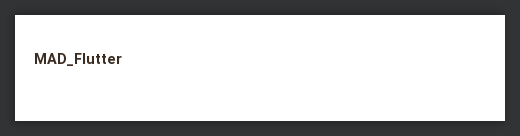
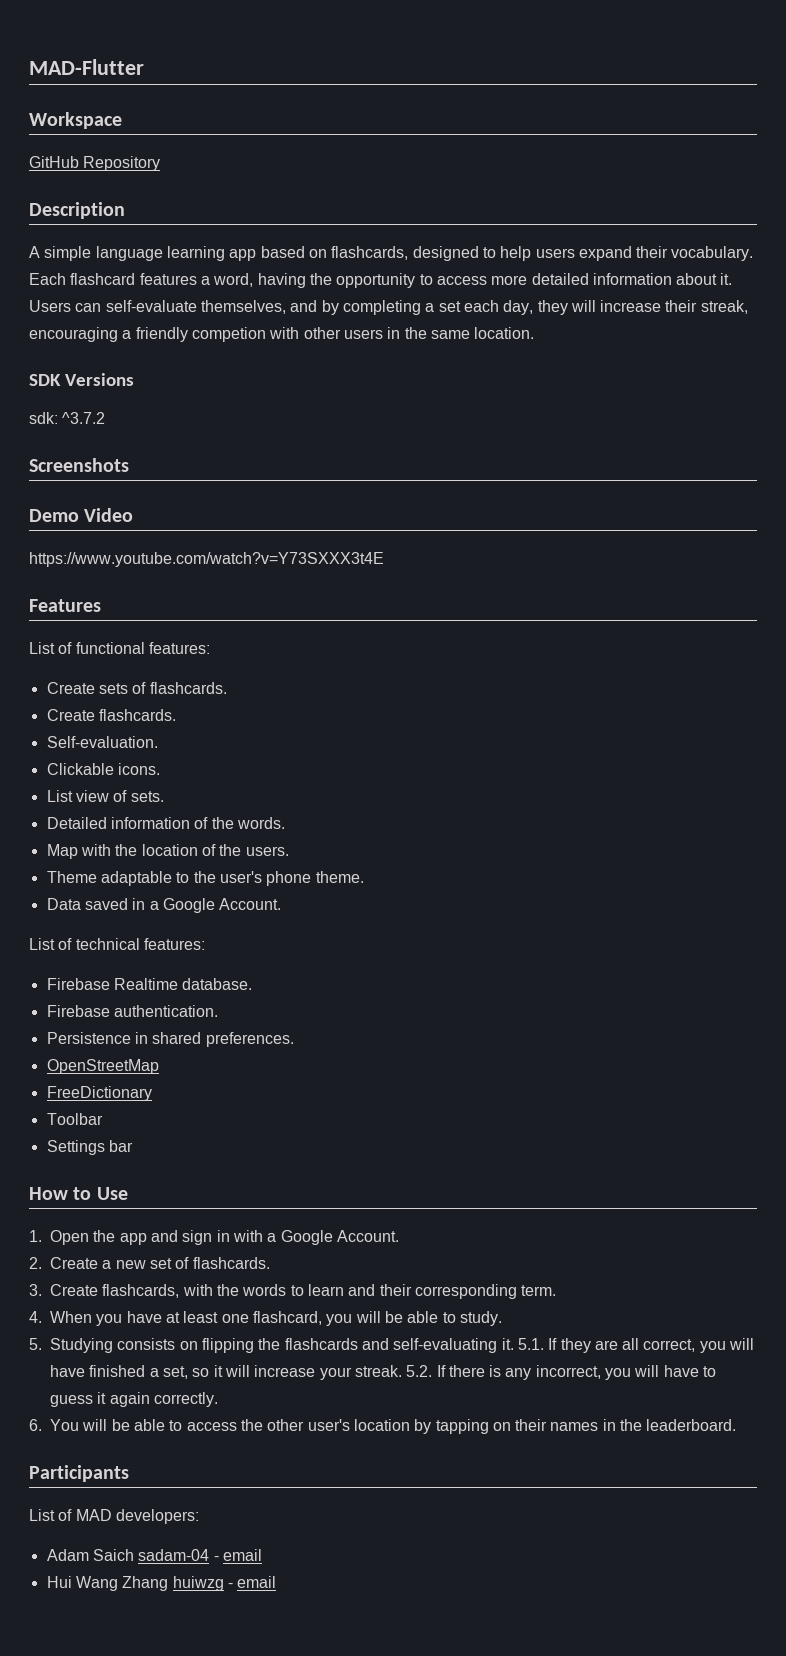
- MAD_Flutter
+ MAD-Flutter
+ Workspace
+ GitHub Repository
+ Description
+ A simple language learning app based on flashcards, designed to help users expand their vocabulary. Each flashcard features a word, having the opportunity to access more detailed information about it. Users can self-evaluate themselves, and by completing a set each day, they will increase their streak, encouraging a friendly competion with other users in the same location.
+ SDK Versions
+ sdk: ^3.7.2
+ Screenshots
+ Demo Video
+ https://www.youtube.com/watch?v=Y73SXXX3t4E
+ Features
+ List of functional features:
+ Create sets of flashcards.
+ Create flashcards.
+ Self-evaluation.
+ Clickable icons.
+ List view of sets.
+ Detailed information of the words.
+ Map with the location of the users.
+ Theme adaptable to the user's phone theme.
+ Data saved in a Google Account.
+ List of technical features:
+ Firebase Realtime database.
+ Firebase authentication.
+ Persistence in shared preferences.
+ OpenStreetMap
+ FreeDictionary
+ Toolbar
+ Settings bar
+ How to Use
+ 1. Open the app and sign in with a Google Account.
+ 2. Create a new set of flashcards.
+ 3. Create flashcards, with the words to learn and their corresponding term.
+ 4. When you have at least one flashcard, you will be able to study.
+ 5. Studying consists on flipping the flashcards and self-evaluating it. 5.1. If they are all correct, you will have finished a set, so it will increase your streak. 5.2. If there is any incorrect, you will have to guess it again correctly.
+ 6. You will be able to access the other user's location by tapping on their names in the leaderboard.
+ Participants
+ List of MAD developers:
+ Adam Saich sadam-04 - email
+ Hui Wang Zhang huiwzg - email

